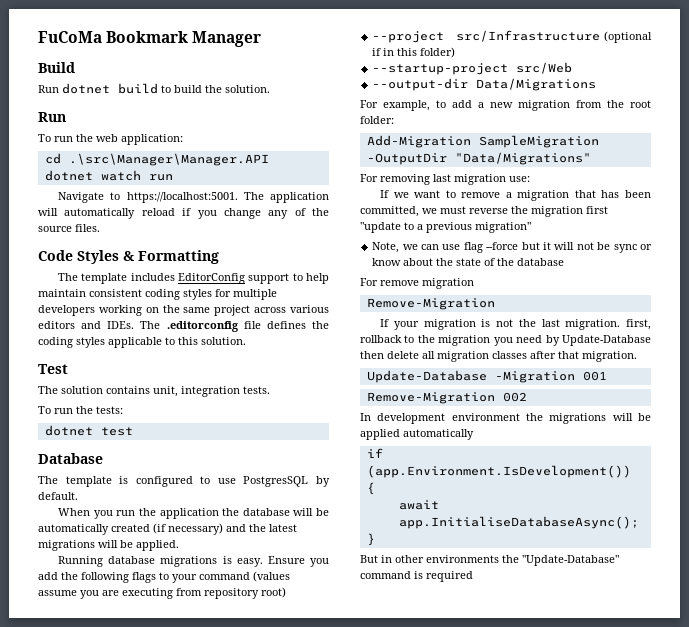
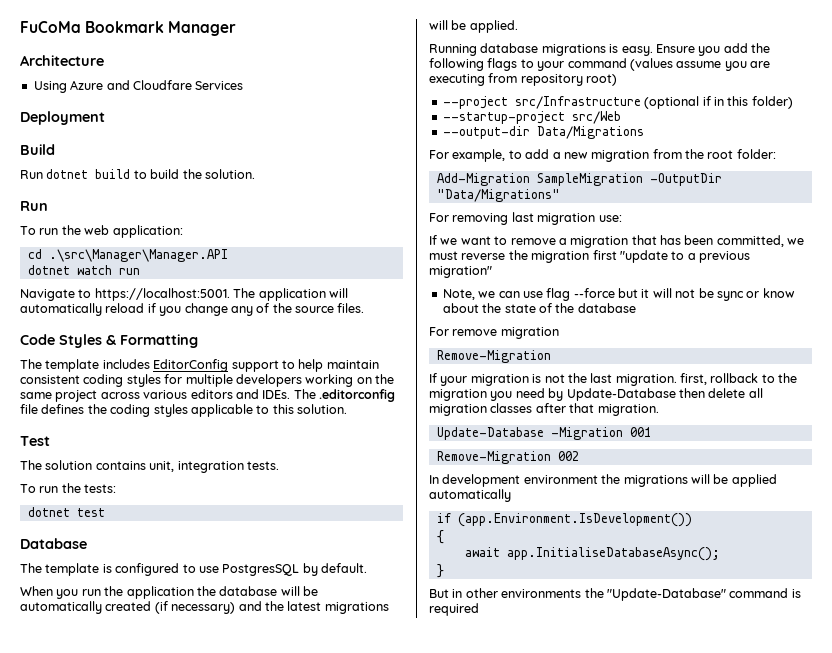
+ Architecture
+ Using Azure and Cloudfare Services
+ Deployment

